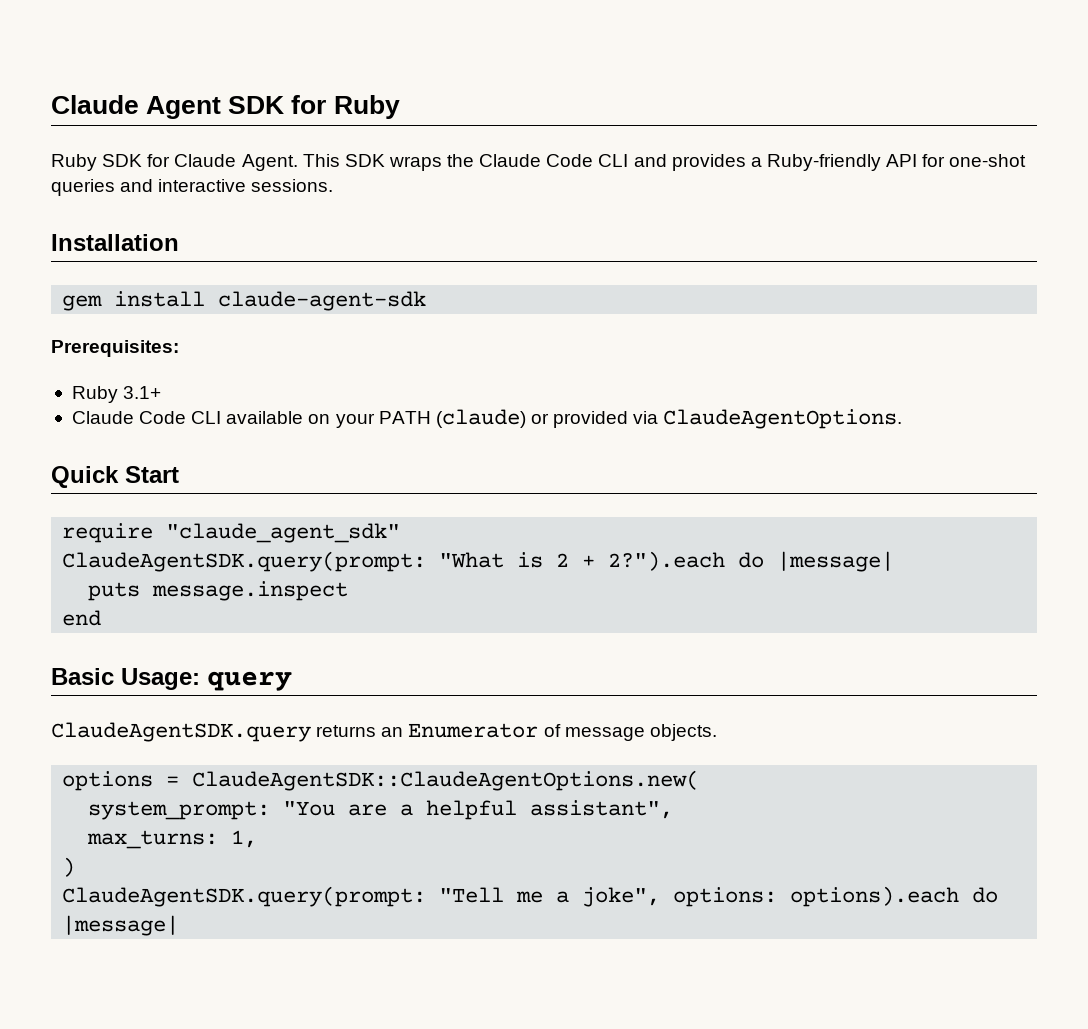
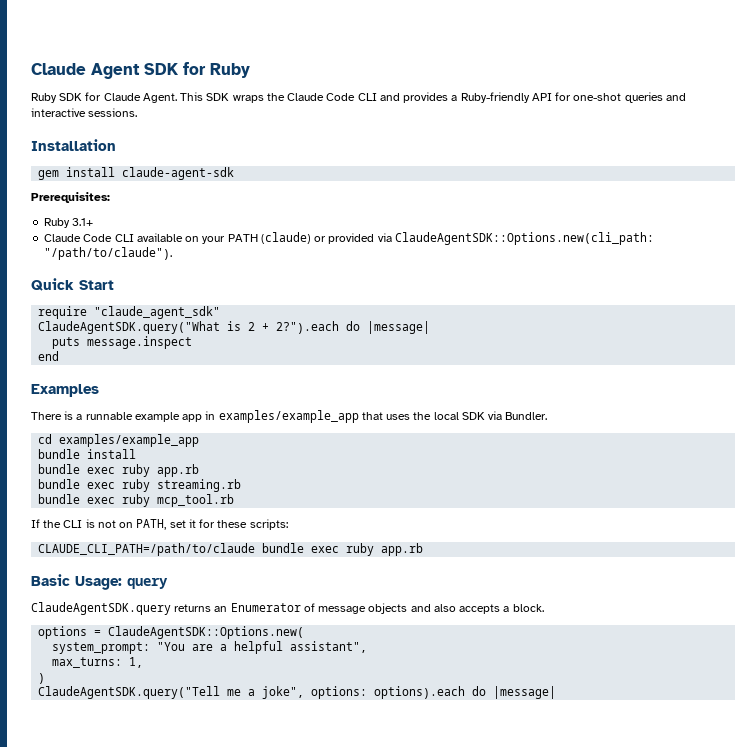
- Claude Code CLI available on your PATH (claude) or provided via ClaudeAgentOptions.
+ Claude Code CLI available on your PATH (claude) or provided via ClaudeAgentSDK::Options.new(cli_path: "/path/to/claude").
- ClaudeAgentSDK.query(prompt: "What is 2 + 2?").each do |message|
+ ClaudeAgentSDK.query("What is 2 + 2?").each do |message|
+ Examples
+ There is a runnable example app in examples/example_app that uses the local SDK via Bundler.
+ cd examples/example_app
+ bundle install
+ bundle exec ruby app.rb
+ bundle exec ruby streaming.rb
+ bundle exec ruby mcp_tool.rb
+ If the CLI is not on PATH, set it for these scripts:
+ CLAUDE_CLI_PATH=/path/to/claude bundle exec ruby app.rb
- ClaudeAgentSDK.query returns an Enumerator of message objects.
+ ClaudeAgentSDK.query returns an Enumerator of message objects and also accepts a block.
- options = ClaudeAgentSDK::ClaudeAgentOptions.new(
+ options = ClaudeAgentSDK::Options.new(
- ClaudeAgentSDK.query(prompt: "Tell me a joke", options: options).each do |message|
+ ClaudeAgentSDK.query("Tell me a joke", options: options).each do |message|

